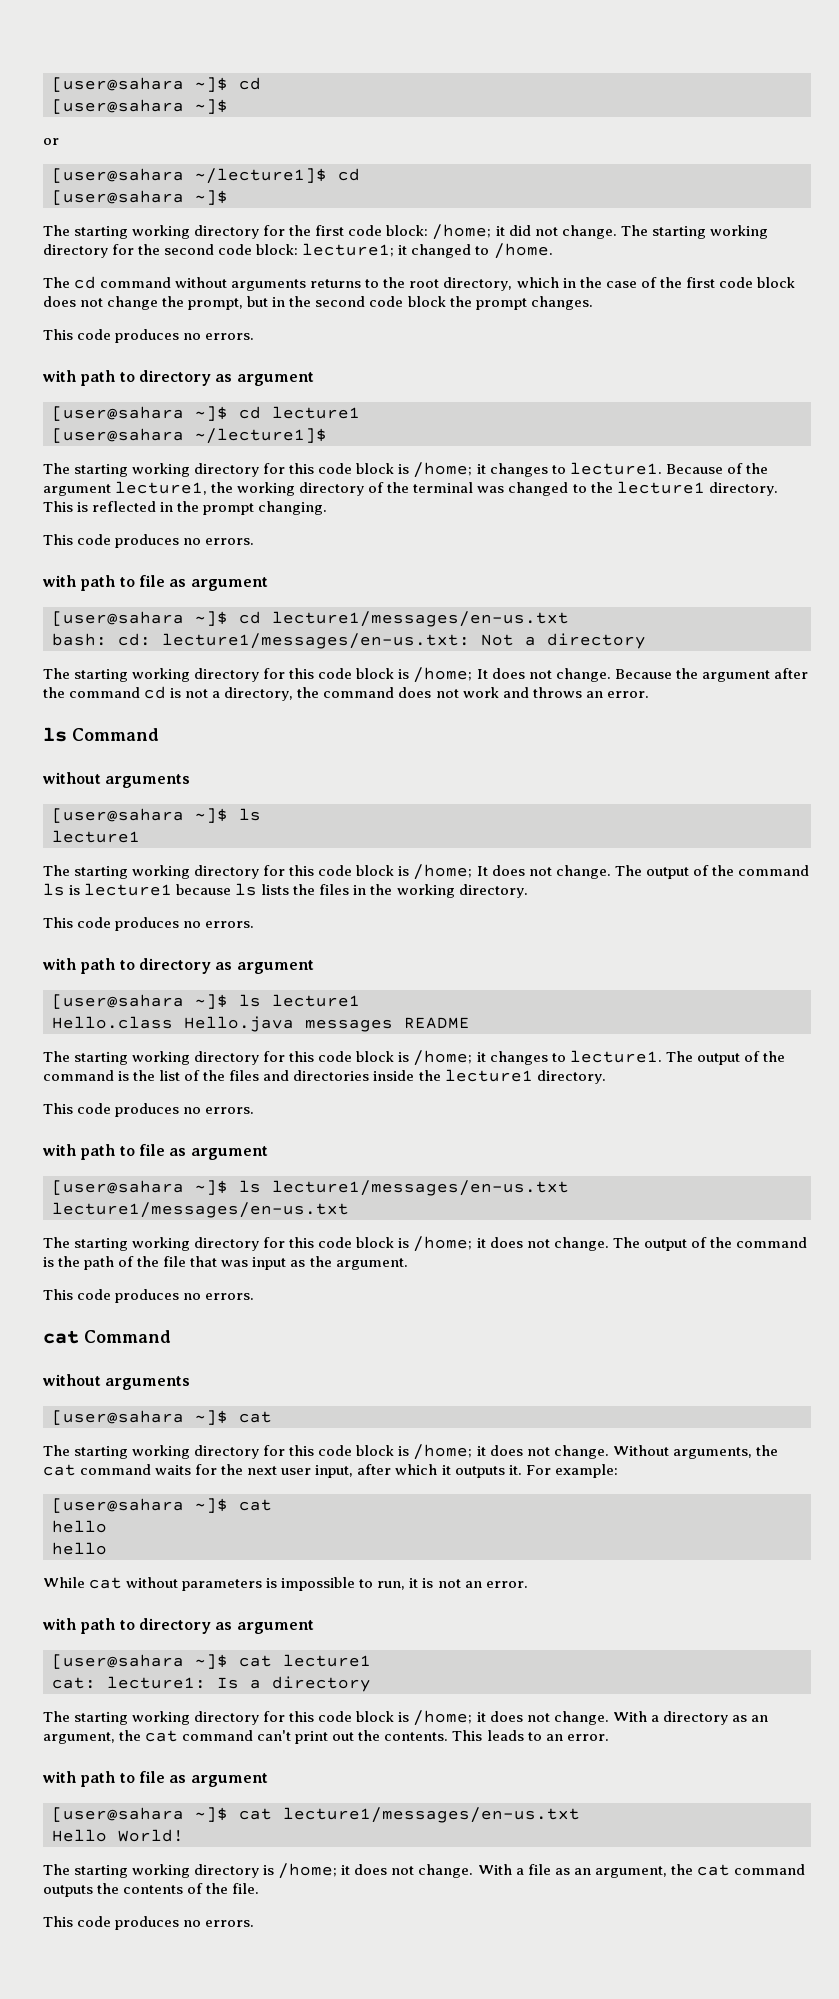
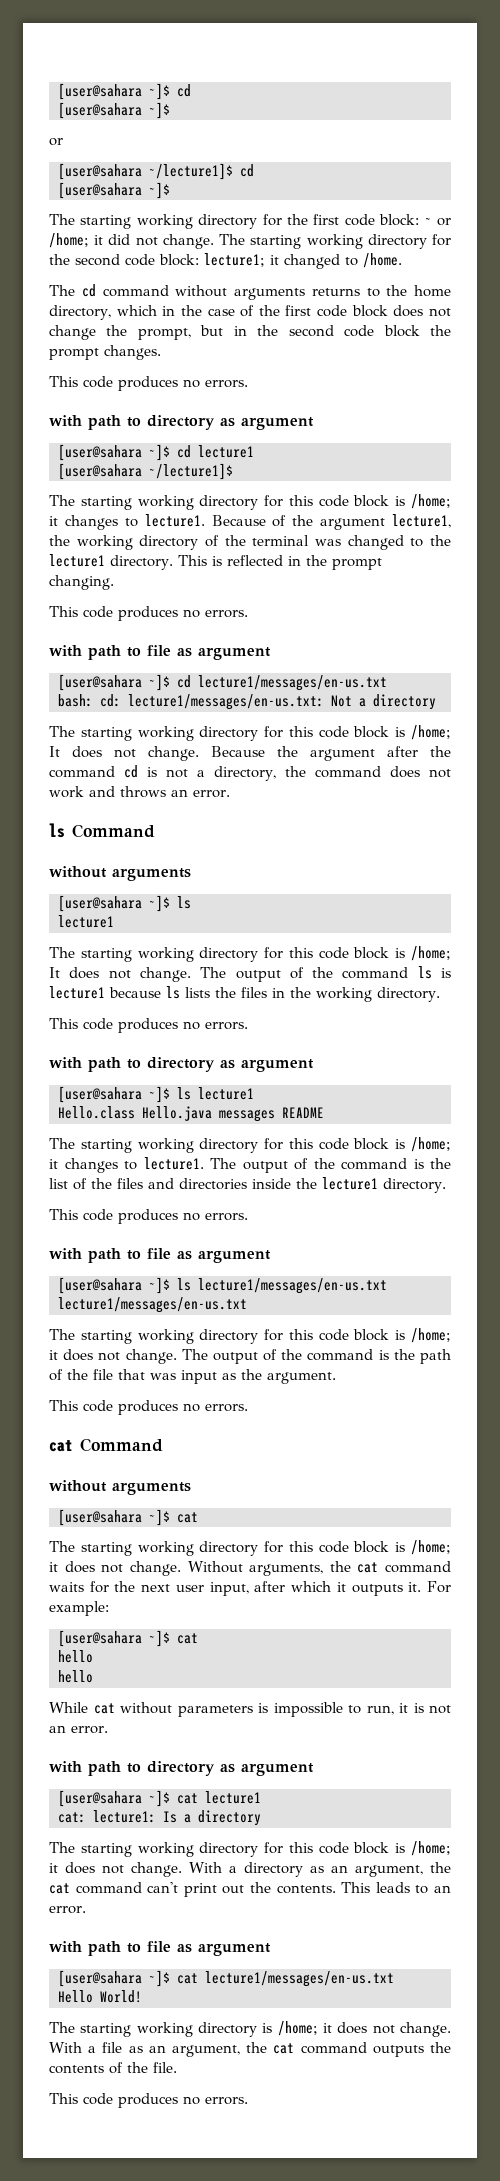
- The starting working directory for the first code block: /home; it did not change.
+ The starting working directory for the first code block: ~ or /home; it did not change.
- The cd command without arguments returns to the root directory, which in the case of the first code block does not change the prompt, but in the second code block the prompt changes.
+ The cd command without arguments returns to the home directory, which in the case of the first code block does not change the prompt, but in the second code block the prompt changes.

